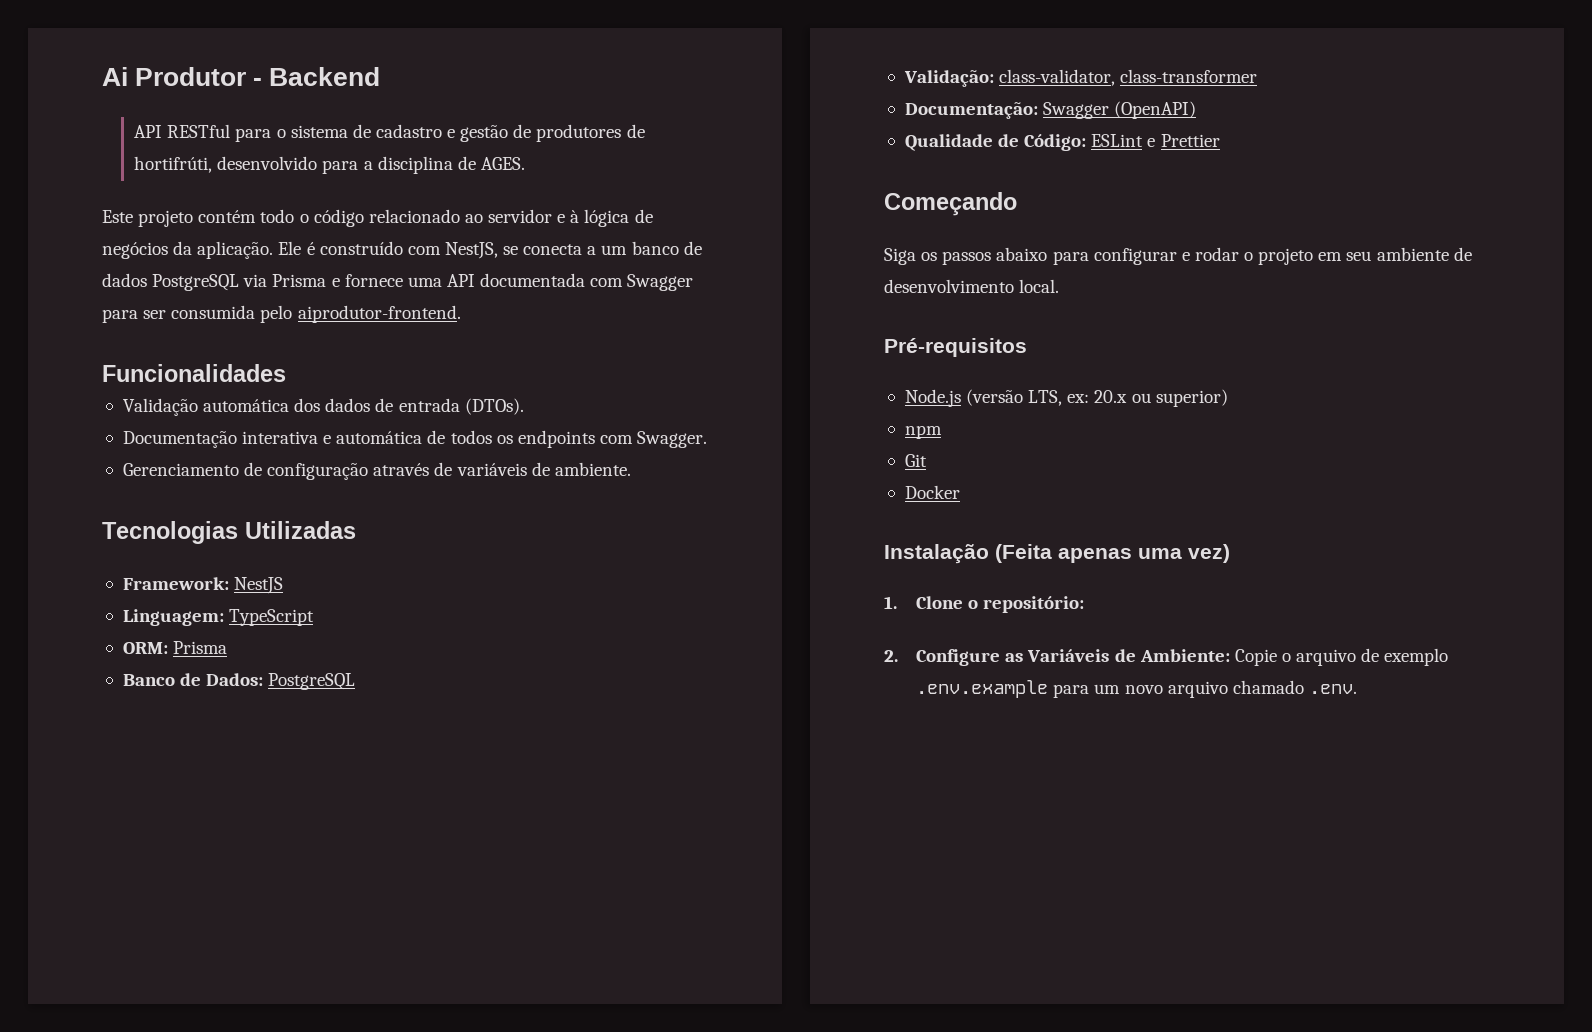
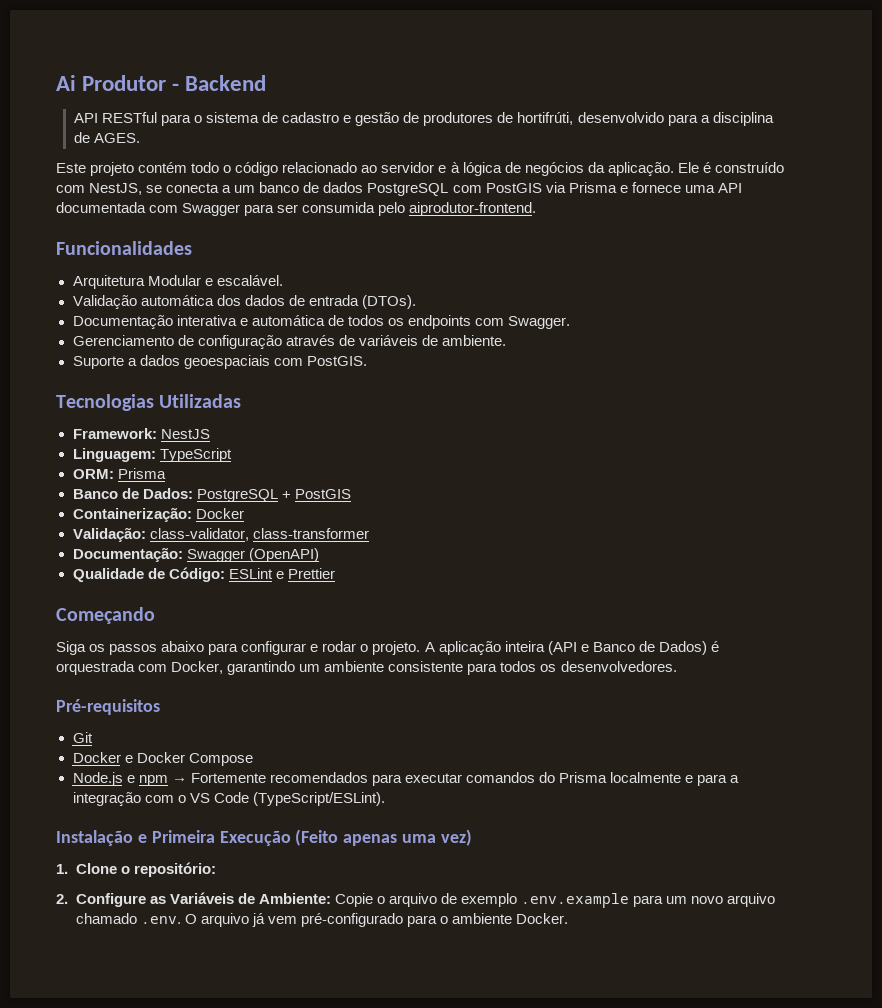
- Ele é construído com NestJS, se conecta a um banco de dados PostgreSQL via Prisma e fornece uma API documentada com Swagger para ser consumida pelo aiprodutor-frontend.
+ Ele é construído com NestJS, se conecta a um banco de dados PostgreSQL com PostGIS via Prisma e fornece uma API documentada com Swagger para ser consumida pelo aiprodutor-frontend.
+ Arquitetura Modular e escalável.
+ Suporte a dados geoespaciais com PostGIS.
- Banco de Dados: PostgreSQL
+ Banco de Dados: PostgreSQL + PostGIS
+ Containerização: Docker
- Siga os passos abaixo para configurar e rodar o projeto em seu ambiente de desenvolvimento local.
+ Siga os passos abaixo para configurar e rodar o projeto. A aplicação inteira (API e Banco de Dados) é orquestrada com Docker, garantindo um ambiente consistente para todos os desenvolvedores.
  Pré-requisitos
- Node.js (versão LTS, ex: 20.x ou superior)
- npm
  Git
- Docker
- Instalação (Feita apenas uma vez)
+ Docker e Docker Compose
+ Node.js e npm → Fortemente recomendados para executar comandos do Prisma localmente e para a integração com o VS Code (TypeScript/ESLint).
+ Instalação e Primeira Execução (Feito apenas uma vez)
- 2. Configure as Variáveis de Ambiente: Copie o arquivo de exemplo .env.example para um novo arquivo chamado .env.
+ 2. Configure as Variáveis de Ambiente: Copie o arquivo de exemplo .env.example para um novo arquivo chamado .env. O arquivo já vem pré-configurado para o ambiente Docker.

